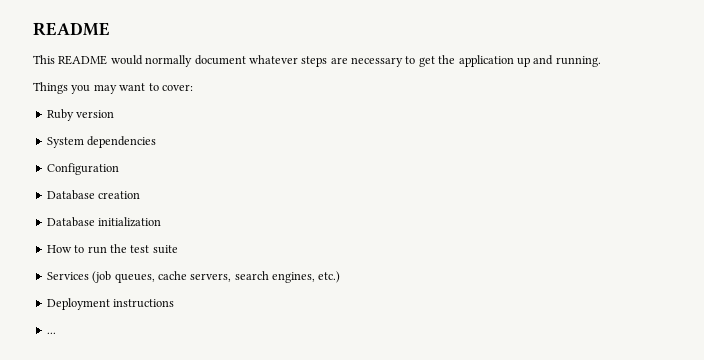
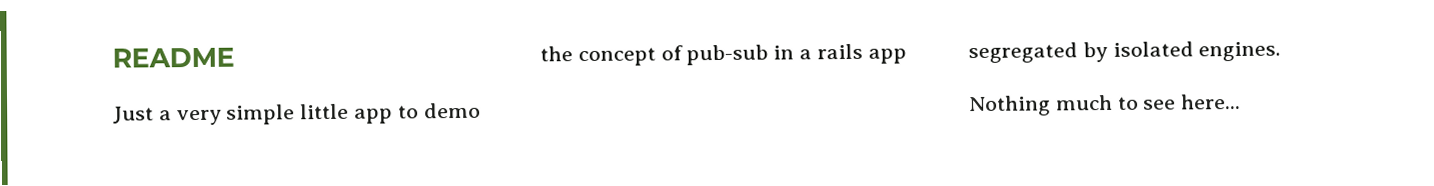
- This README would normally document whatever steps are necessary to get the application up and running.
- Things you may want to cover:
- Ruby version
- System dependencies
- Configuration
- Database creation
- Database initialization
- How to run the test suite
- Services (job queues, cache servers, search engines, etc.)
- Deployment instructions
- ...
+ Just a very simple little app to demo the concept of pub-sub in a rails app segregated by isolated engines.
+ Nothing much to see here...

